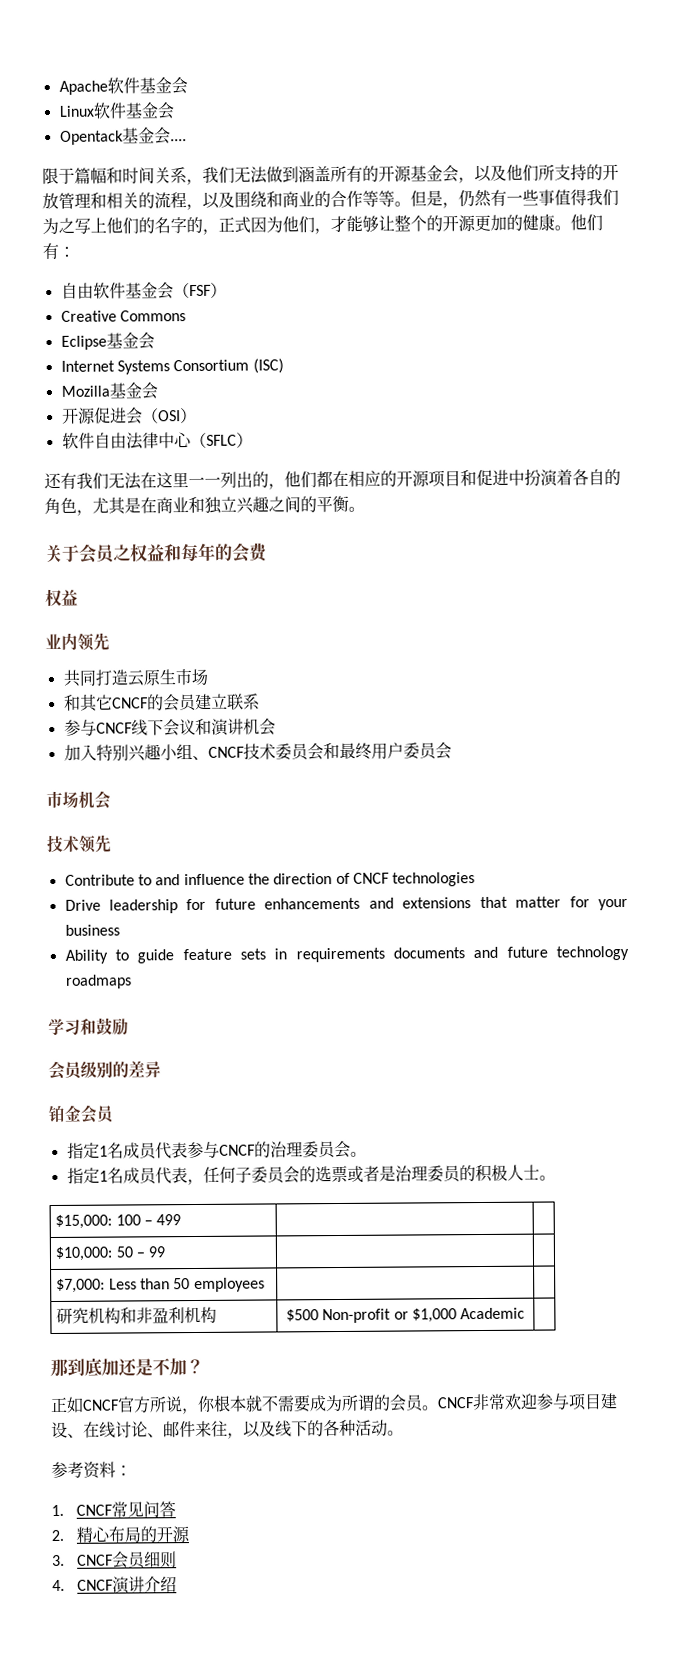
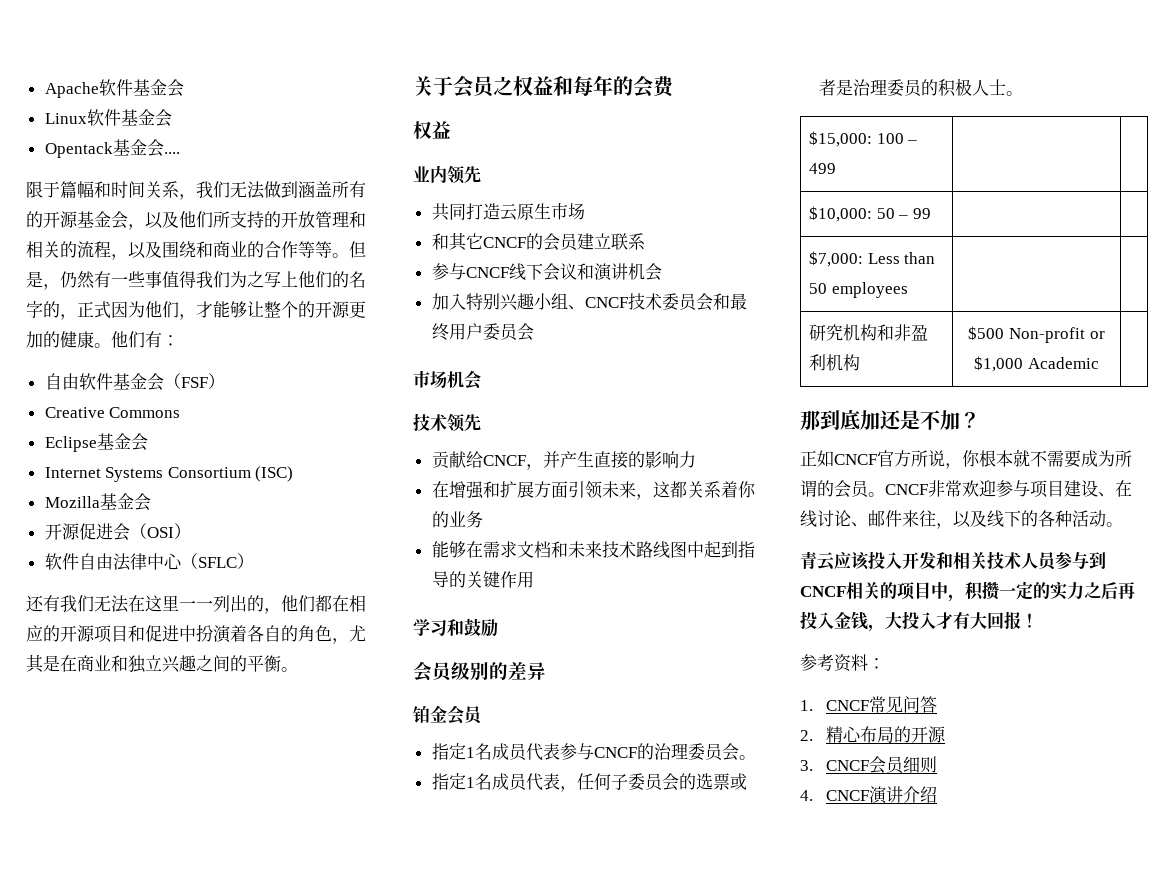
- Contribute to and influence the direction of CNCF technologies
- Drive leadership for future enhancements and extensions that matter for your business
- Ability to guide feature sets in requirements documents and future technology roadmaps
+ 贡献给CNCF，并产生直接的影响力
+ 在增强和扩展方面引领未来，这都关系着你的业务
+ 能够在需求文档和未来技术路线图中起到指导的关键作用
+ 青云应该投入开发和相关技术人员参与到CNCF相关的项目中，积攒一定的实力之后再投入金钱，大投入才有大回报！

